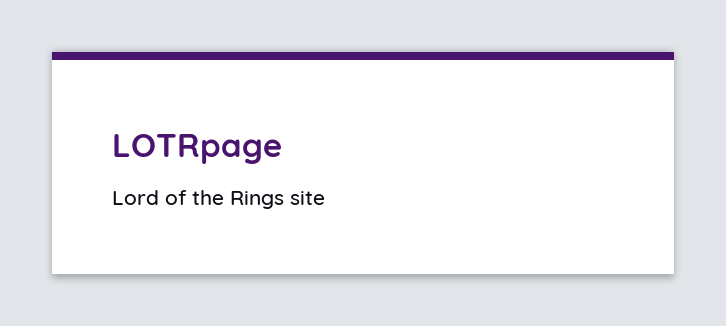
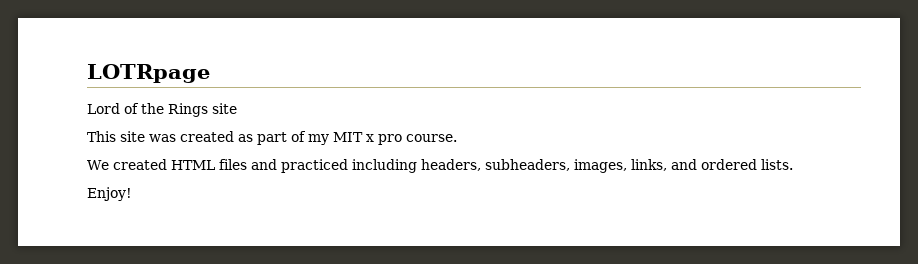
+ This site was created as part of my MIT x pro course.
+ We created HTML files and practiced including headers, subheaders, images, links, and ordered lists.
+ Enjoy!

